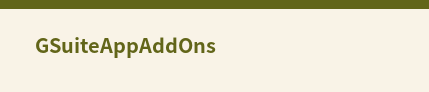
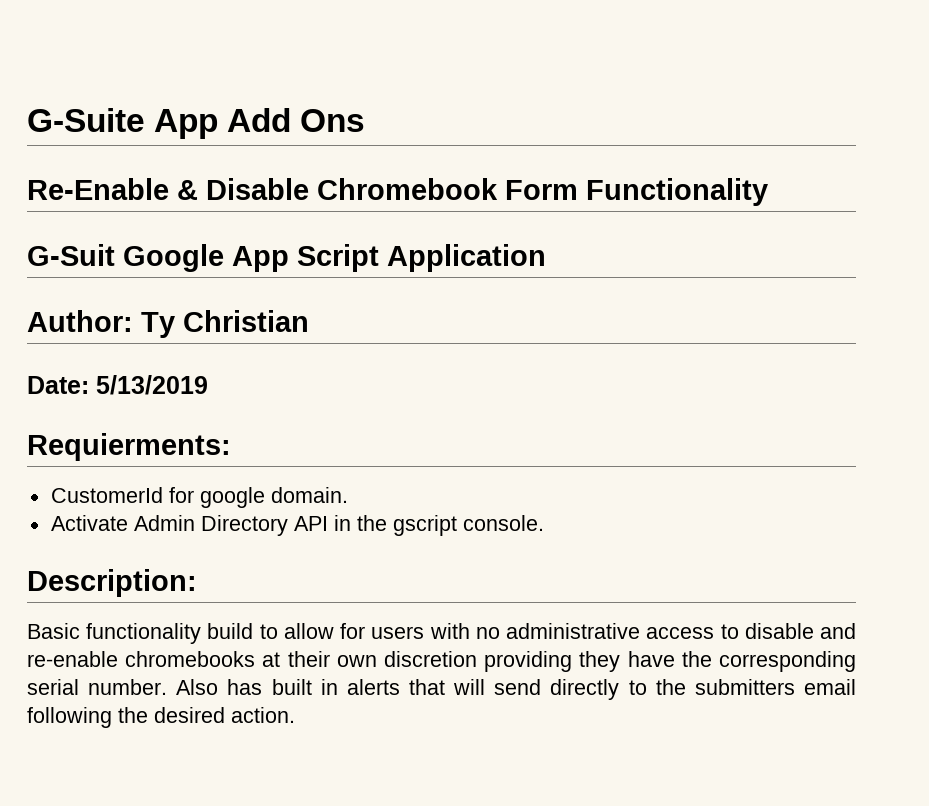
- GSuiteAppAddOns
+ G-Suite App Add Ons
+ Re-Enable & Disable Chromebook Form Functionality
+ G-Suit Google App Script Application
+ Author: Ty Christian
+ Date: 5/13/2019
+ Requierments:
+ CustomerId for google domain.
+ Activate Admin Directory API in the gscript console.
+ Description:
+ Basic functionality build to allow for users with no administrative access to disable and re-enable chromebooks at their own discretion providing they have the corresponding serial number. Also has built in alerts that will send directly to the submitters email following the desired action.

